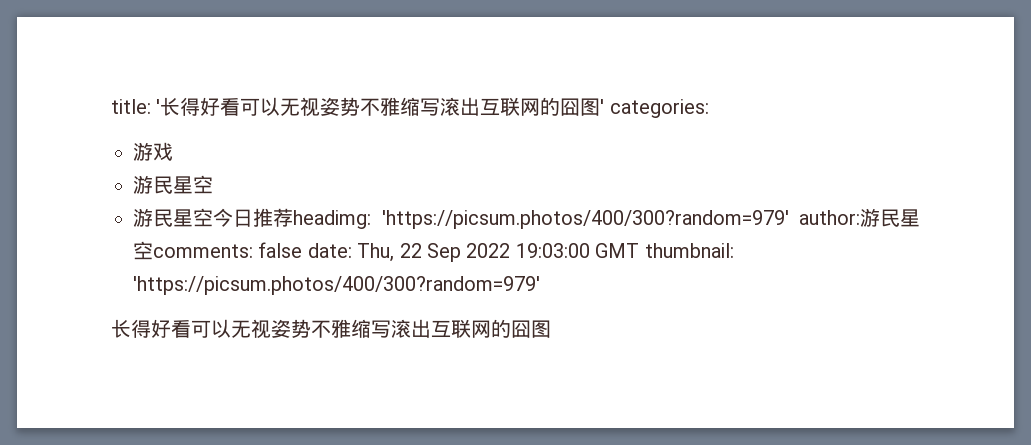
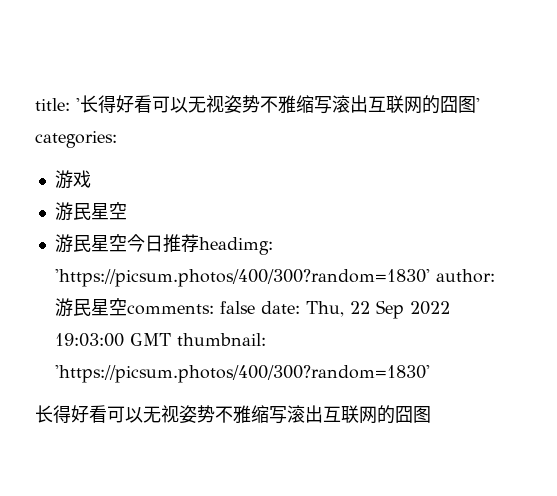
- 游民星空今日推荐headimg: 'https://picsum.photos/400/300?random=979' author:游民星空comments: false date: Thu, 22 Sep 2022 19:03:00 GMT thumbnail: 'https://picsum.photos/400/300?random=979'
+ 游民星空今日推荐headimg: 'https://picsum.photos/400/300?random=1830' author:游民星空comments: false date: Thu, 22 Sep 2022 19:03:00 GMT thumbnail: 'https://picsum.photos/400/300?random=1830'

